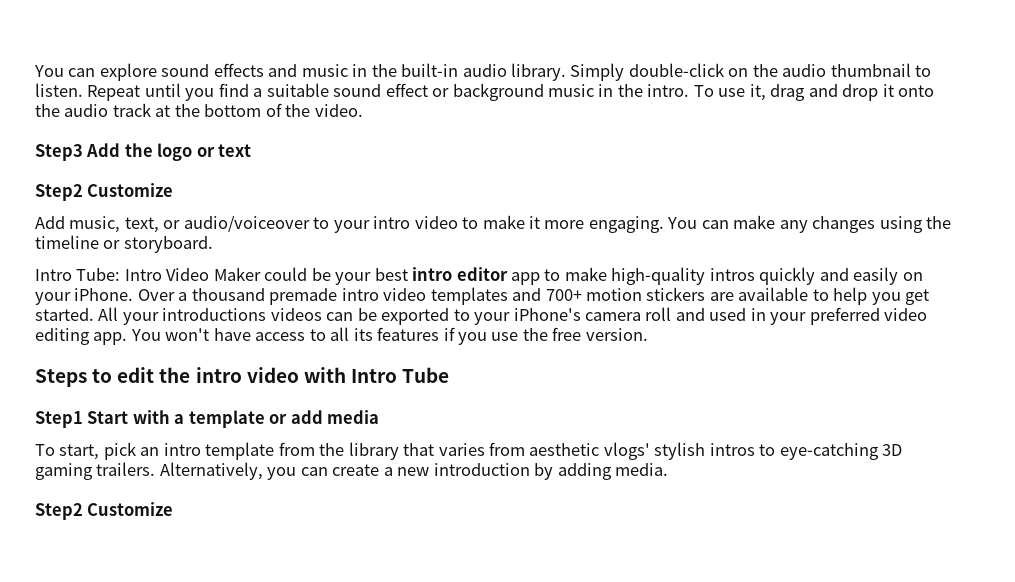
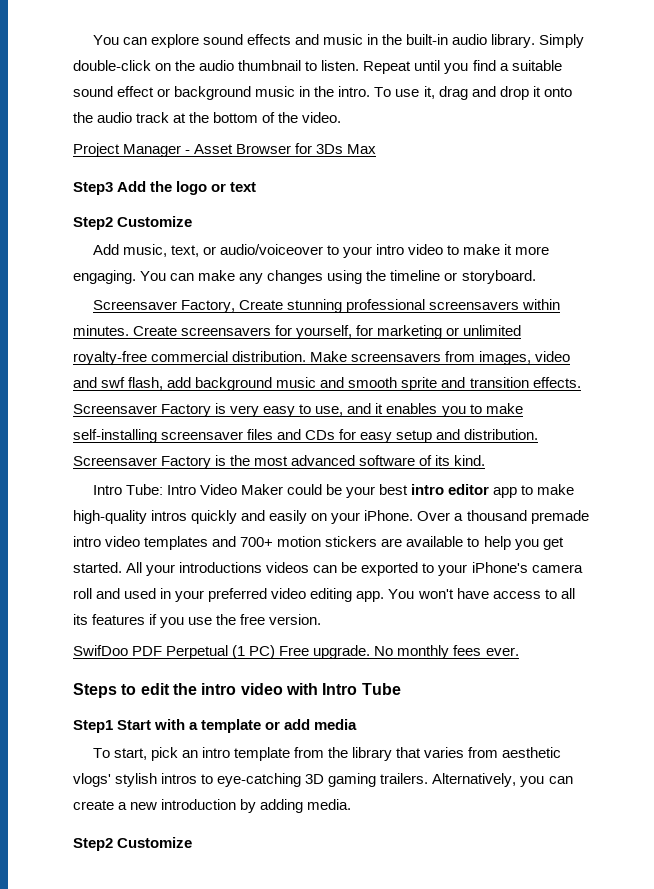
+ Project Manager - Asset Browser for 3Ds Max
+ Screensaver Factory, Create stunning professional screensavers within minutes. Create screensavers for yourself, for marketing or unlimited royalty-free commercial distribution. Make screensavers from images, video and swf flash, add background music and smooth sprite and transition effects. Screensaver Factory is very easy to use, and it enables you to make self-installing screensaver files and CDs for easy setup and distribution. Screensaver Factory is the most advanced software of its kind.
+ SwifDoo PDF Perpetual (1 PC) Free upgrade. No monthly fees ever.

